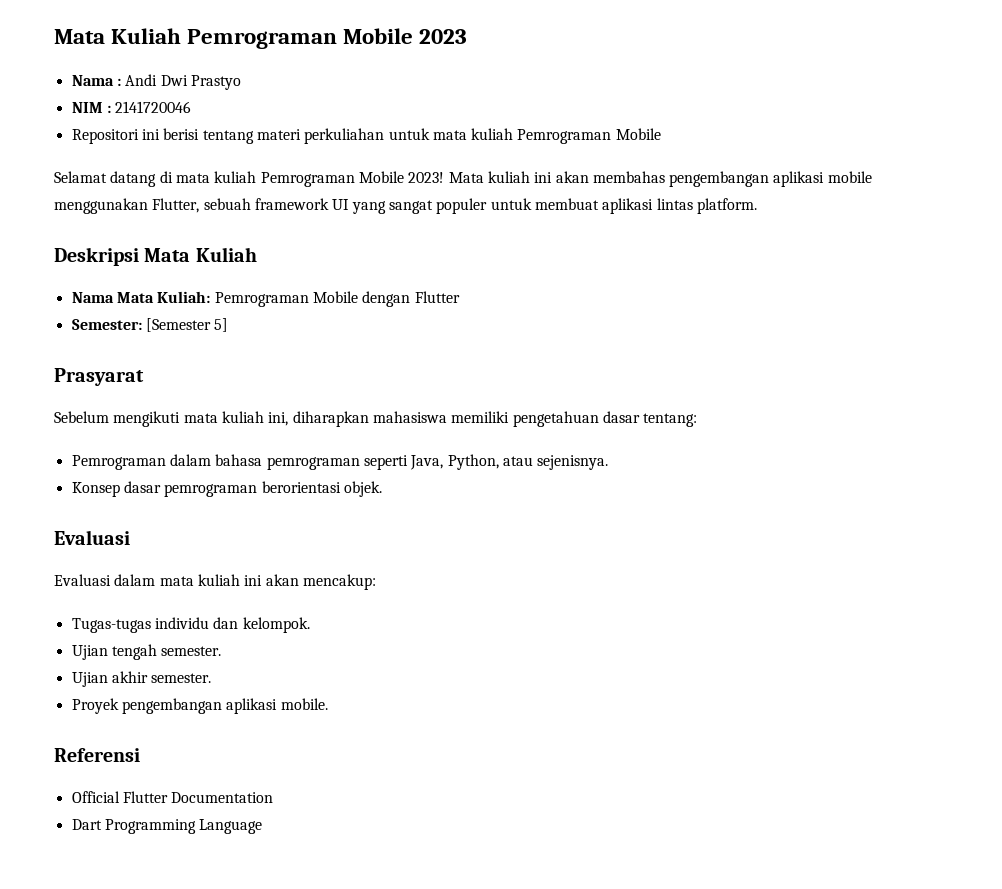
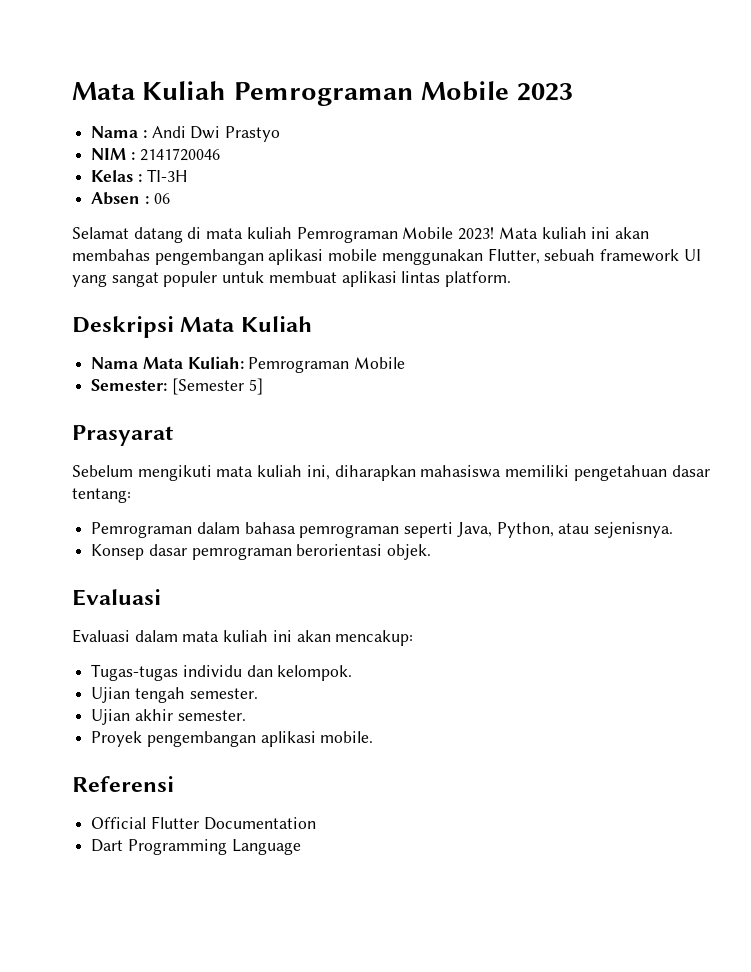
- Repositori ini berisi tentang materi perkuliahan untuk mata kuliah Pemrograman Mobile
+ Kelas : TI-3H
+ Absen : 06
- Nama Mata Kuliah: Pemrograman Mobile dengan Flutter
+ Nama Mata Kuliah: Pemrograman Mobile

